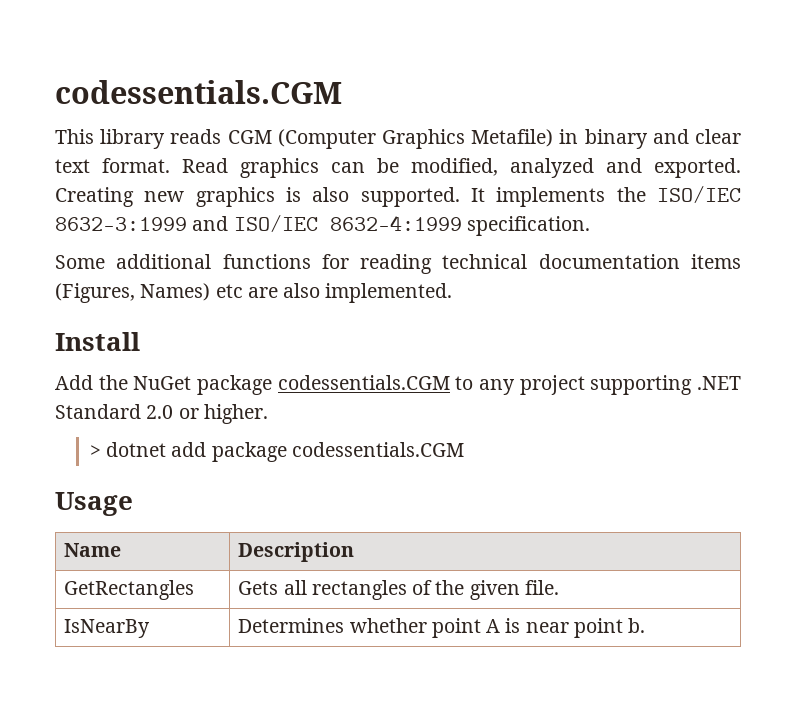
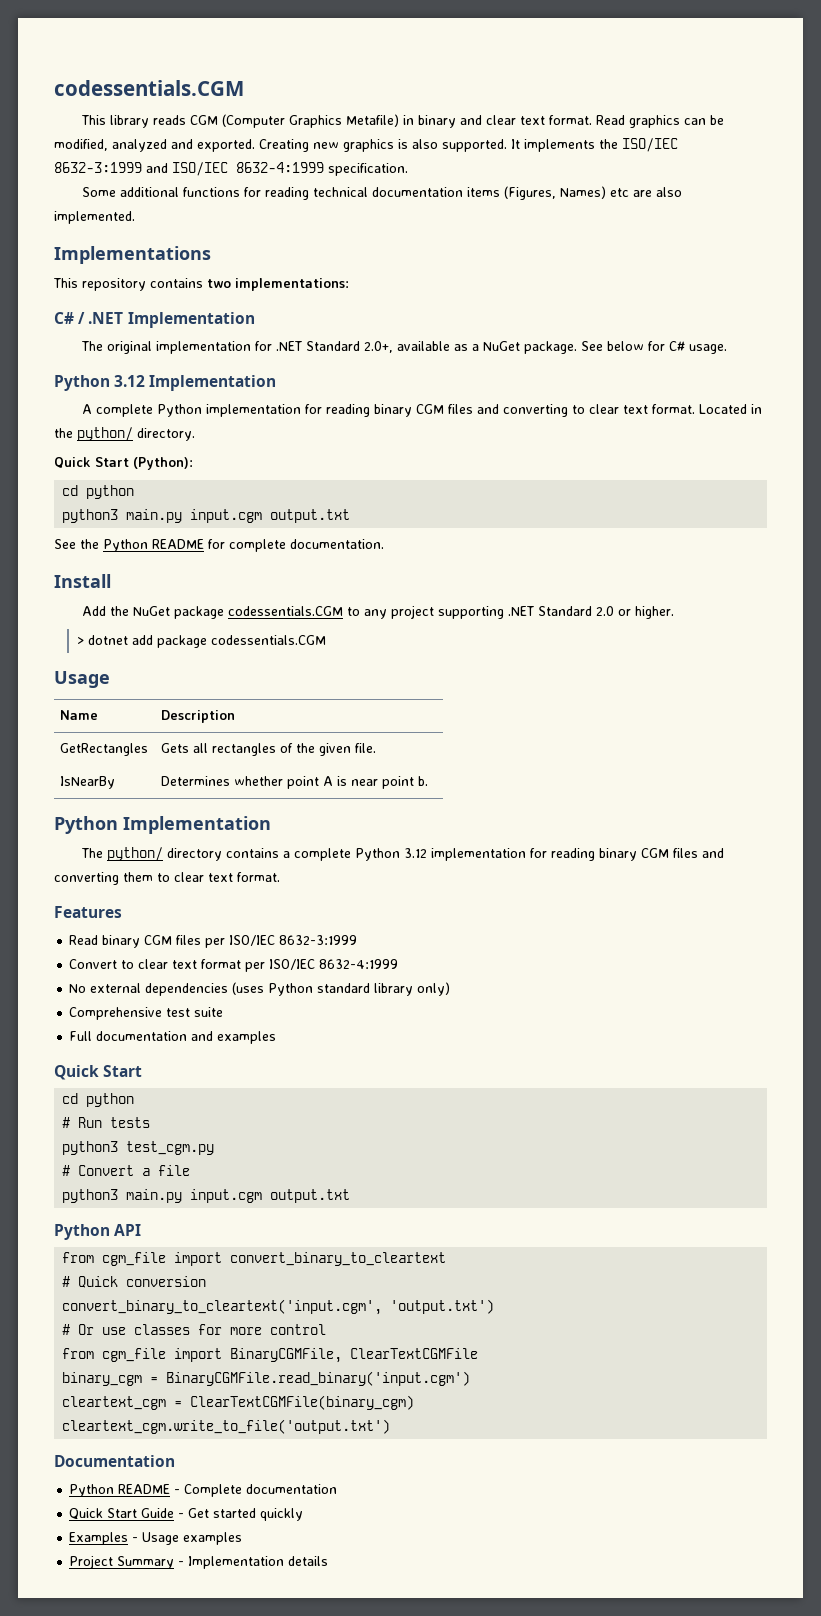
+ Implementations
+ This repository contains two implementations:
+ C# / .NET Implementation
+ The original implementation for .NET Standard 2.0+, available as a NuGet package. See below for C# usage.
+ Python 3.12 Implementation
+ A complete Python implementation for reading binary CGM files and converting to clear text format. Located in the python/ directory.
+ Quick Start (Python):
+ cd python
+ python3 main.py input.cgm output.txt
+ See the Python README for complete documentation.
+ Python Implementation
+ The python/ directory contains a complete Python 3.12 implementation for reading binary CGM files and converting them to clear text format.
+ Features
+ Read binary CGM files per ISO/IEC 8632-3:1999
+ Convert to clear text format per ISO/IEC 8632-4:1999
+ No external dependencies (uses Python standard library only)
+ Comprehensive test suite
+ Full documentation and examples
+ Quick Start
+ cd python
+ # Run tests
+ python3 test_cgm.py
+ # Convert a file
+ python3 main.py input.cgm output.txt
+ Python API
+ from cgm_file import convert_binary_to_cleartext
+ # Quick conversion
+ convert_binary_to_cleartext('input.cgm', 'output.txt')
+ # Or use classes for more control
+ from cgm_file import BinaryCGMFile, ClearTextCGMFile
+ binary_cgm = BinaryCGMFile.read_binary('input.cgm')
+ cleartext_cgm = ClearTextCGMFile(binary_cgm)
+ cleartext_cgm.write_to_file('output.txt')
+ Documentation
+ Python README - Complete documentation
+ Quick Start Guide - Get started quickly
+ Examples - Usage examples
+ Project Summary - Implementation details

